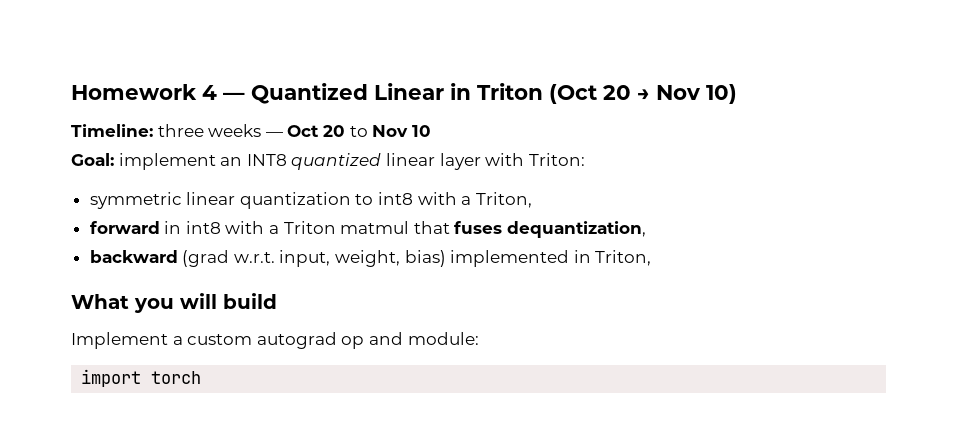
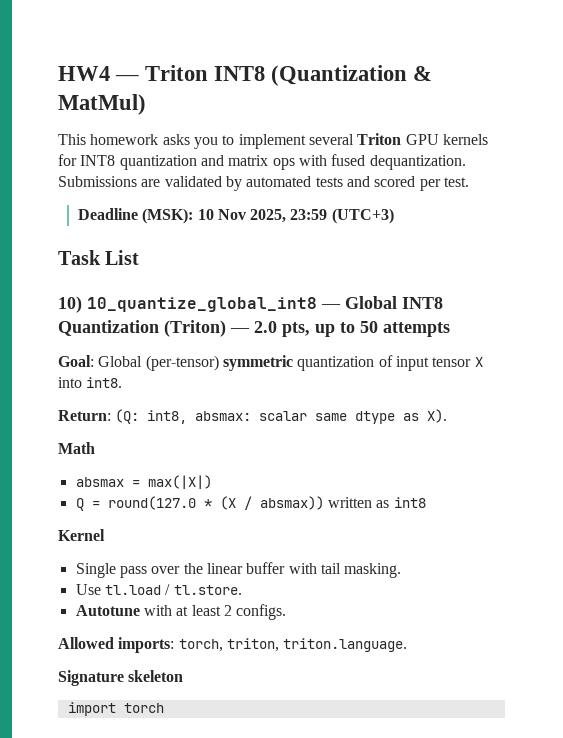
- Homework 4 — Quantized Linear in Triton (Oct 20 → Nov 10)
- Timeline: three weeks — Oct 20 to Nov 10
- Goal: implement an INT8 quantized linear layer with Triton:
- symmetric linear quantization to int8 with a Triton,
- forward in int8 with a Triton matmul that fuses dequantization,
- backward (grad w.r.t. input, weight, bias) implemented in Triton,
- What you will build
- Implement a custom autograd op and module:
+ HW4 — Triton INT8 (Quantization & MatMul)
+ This homework asks you to implement several Triton GPU kernels for INT8 quantization and matrix ops with fused dequantization. Submissions are validated by automated tests and scored per test.
+ Deadline (MSK): 10 Nov 2025, 23:59 (UTC+3)
+ Task List
+ 10) 10_quantize_global_int8 — Global INT8 Quantization (Triton) — 2.0 pts, up to 50 attempts
+ Goal: Global (per-tensor) symmetric quantization of input tensor X into int8.
+ Return: (Q: int8, absmax: scalar same dtype as X).
+ Math
+ absmax = max(|X|)
+ Q = round(127.0 * (X / absmax)) written as int8
+ Kernel
+ Single pass over the linear buffer with tail masking.
+ Use tl.load / tl.store.
+ Autotune with at least 2 configs.
+ Allowed imports: torch, triton, triton.language.
+ Signature skeleton

